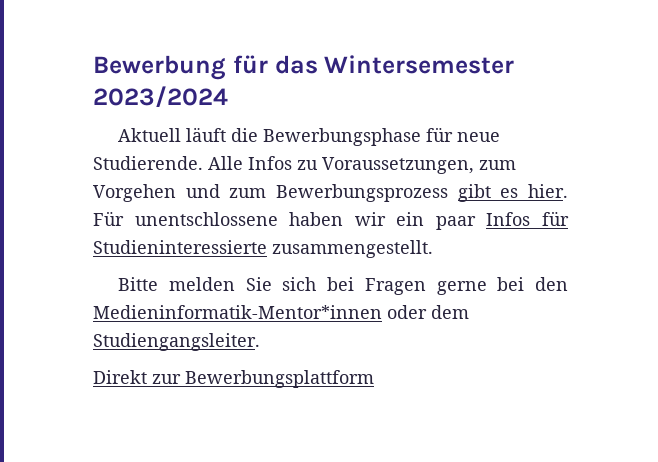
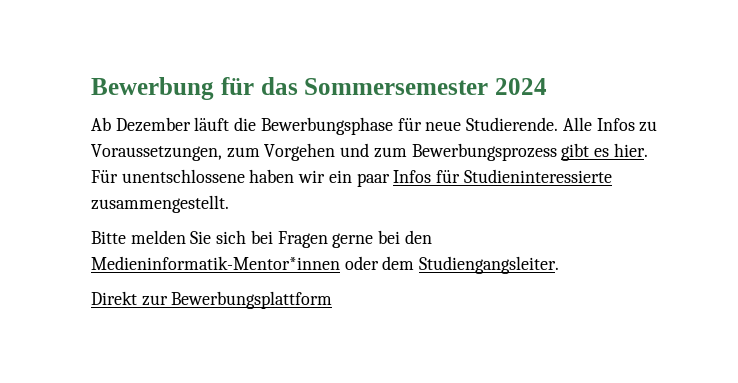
- Bewerbung für das Wintersemester 2023/2024
- Aktuell läuft die Bewerbungsphase für neue Studierende.
+ Bewerbung für das Sommersemester 2024
+ Ab Dezember läuft die Bewerbungsphase für neue Studierende.

